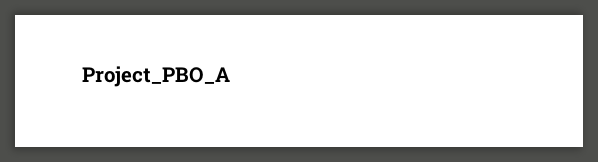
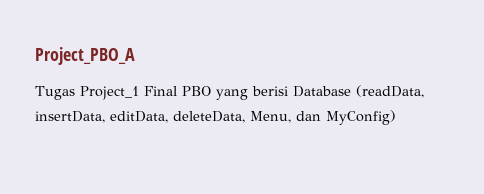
+ Tugas Project_1 Final PBO yang berisi Database (readData, insertData, editData, deleteData, Menu, dan MyConfig)

